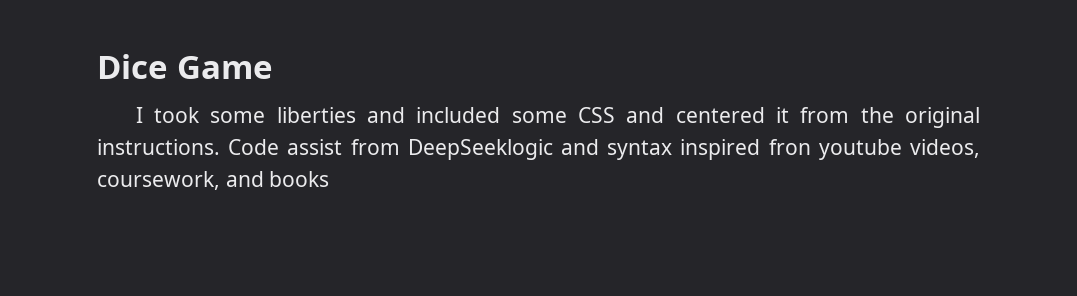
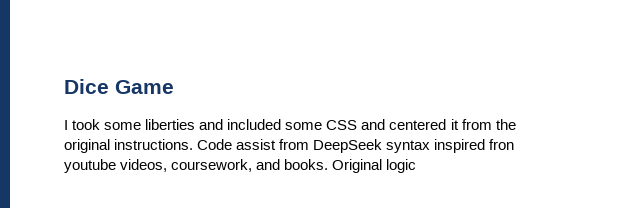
- Code assist from DeepSeeklogic and syntax inspired fron youtube videos, coursework, and books
+ Code assist from DeepSeek syntax inspired fron youtube videos, coursework, and books. Original logic

